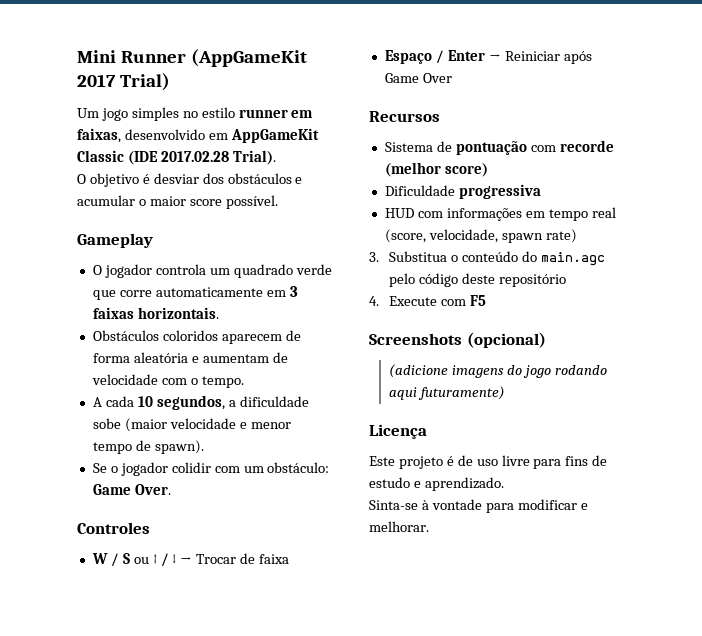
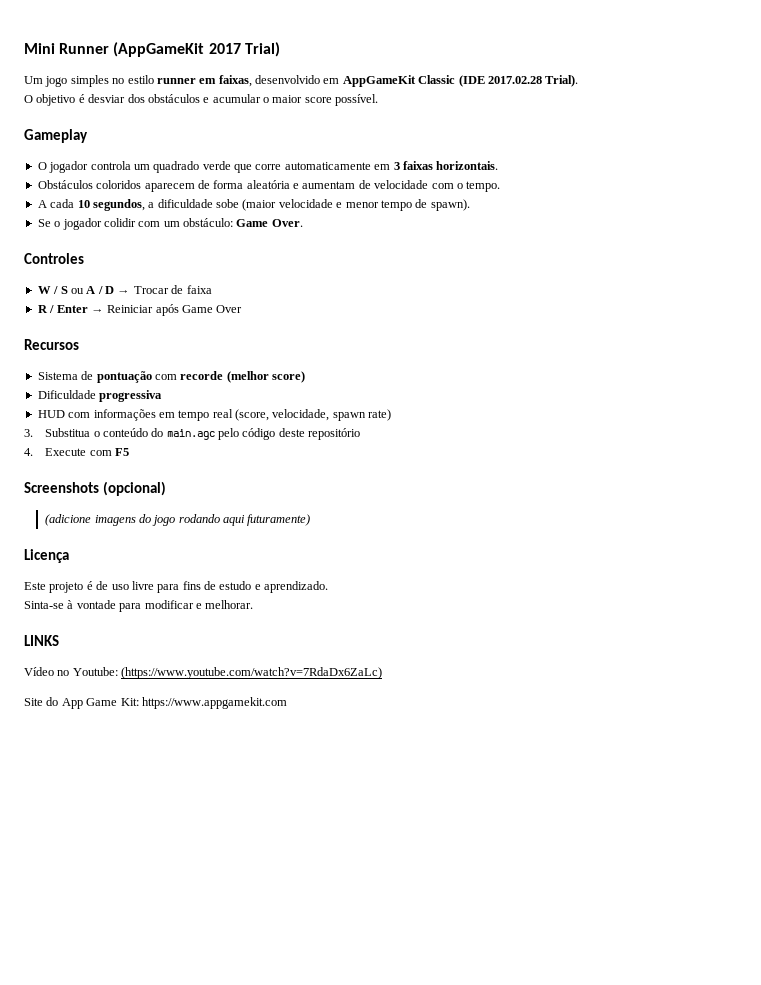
- W / S ou ↑ / ↓ → Trocar de faixa
+ W / S ou A / D → Trocar de faixa
- Espaço / Enter → Reiniciar após Game Over
+ R / Enter → Reiniciar após Game Over
+ LINKS
+ Vídeo no Youtube: (https://www.youtube.com/watch?v=7RdaDx6ZaLc)
+ Site do App Game Kit: https://www.appgamekit.com

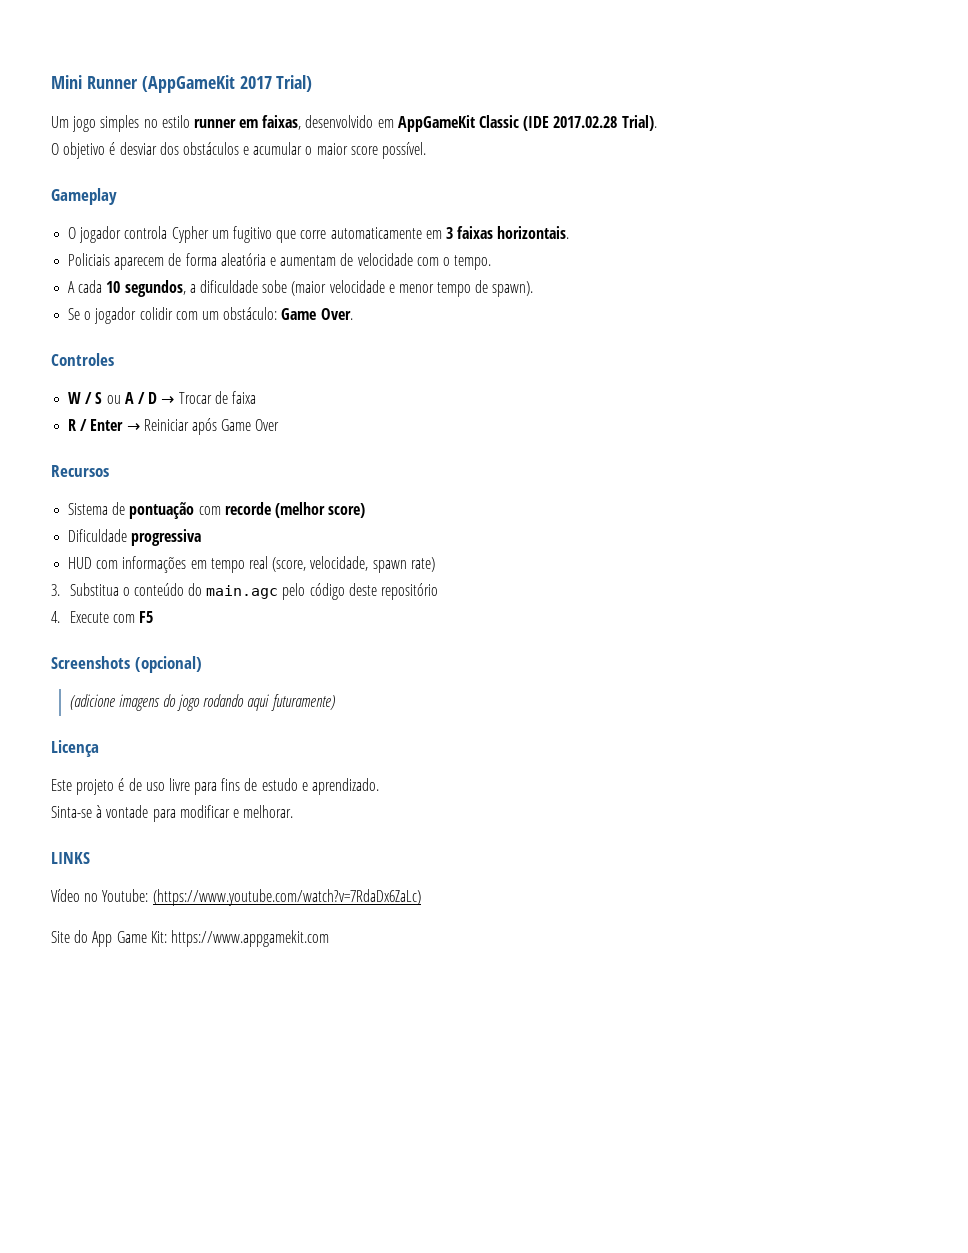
- O jogador controla um quadrado verde que corre automaticamente em 3 faixas horizontais.
+ O jogador controla Cypher um fugitivo que corre automaticamente em 3 faixas horizontais.
- Obstáculos coloridos aparecem de forma aleatória e aumentam de velocidade com o tempo.
+ Policiais aparecem de forma aleatória e aumentam de velocidade com o tempo.

